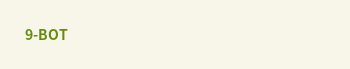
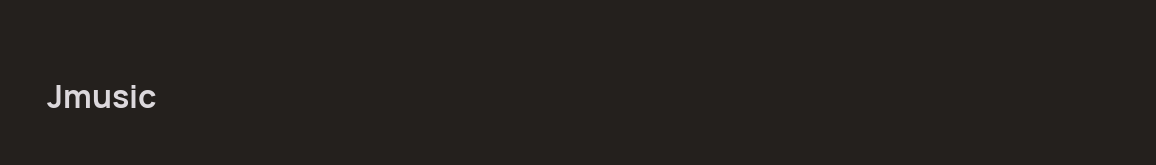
- 9-BOT
+ Jmusic

